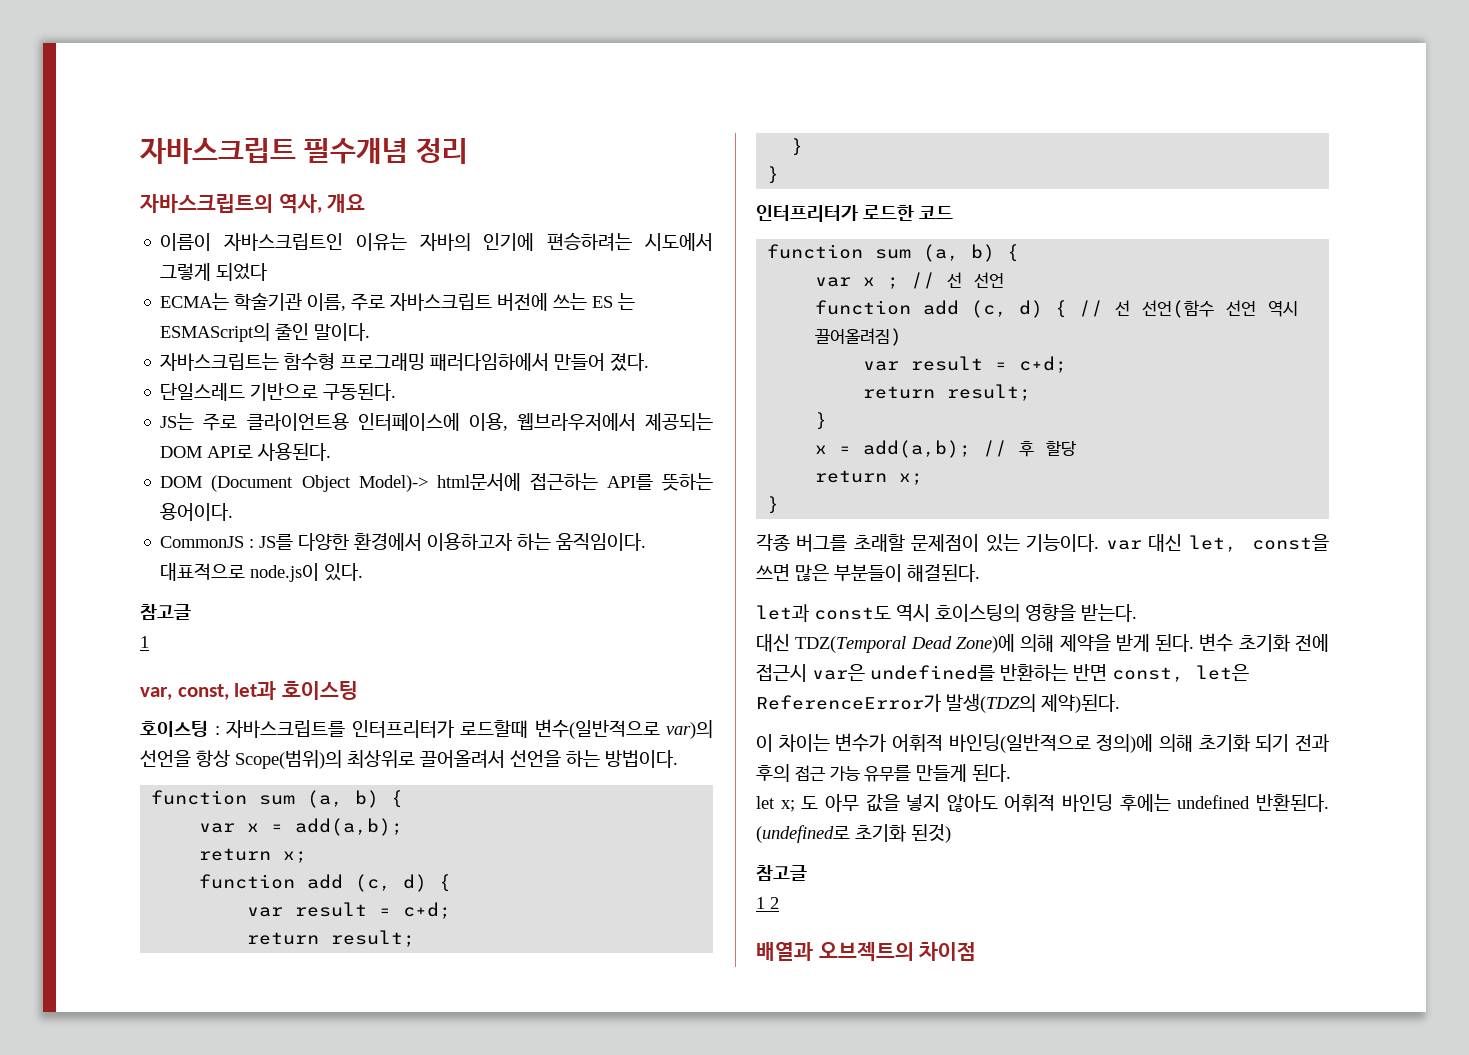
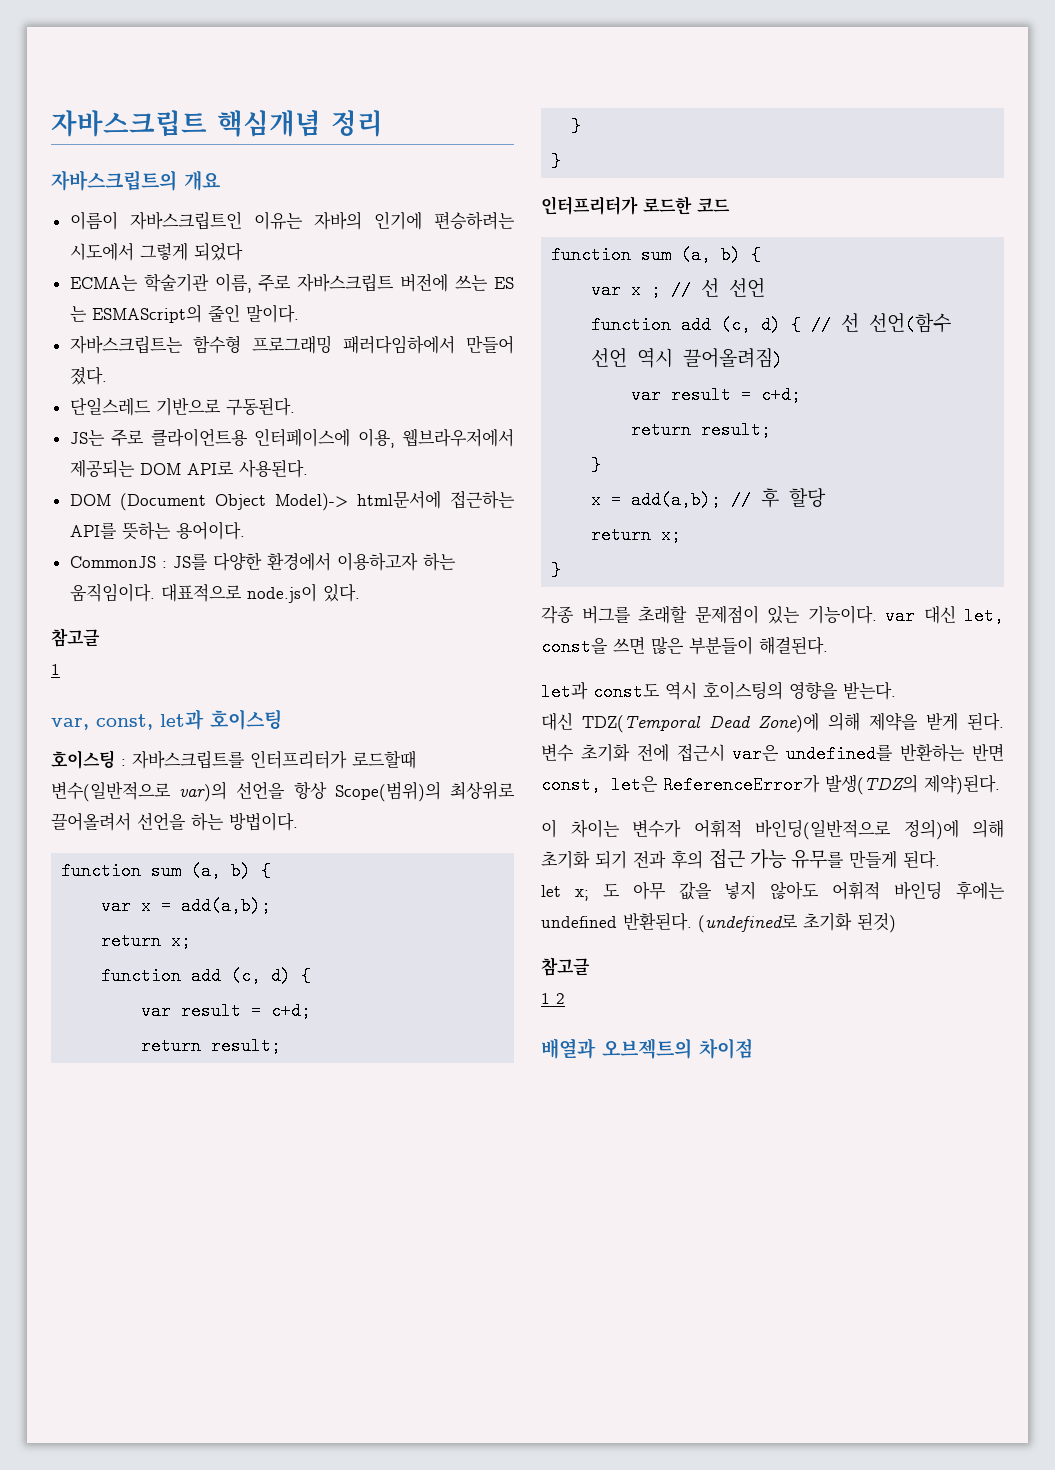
- 자바스크립트 필수개념 정리
+ 자바스크립트 핵심개념 정리
- 자바스크립트의 역사, 개요
+ 자바스크립트의 개요

